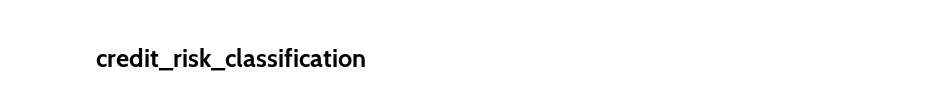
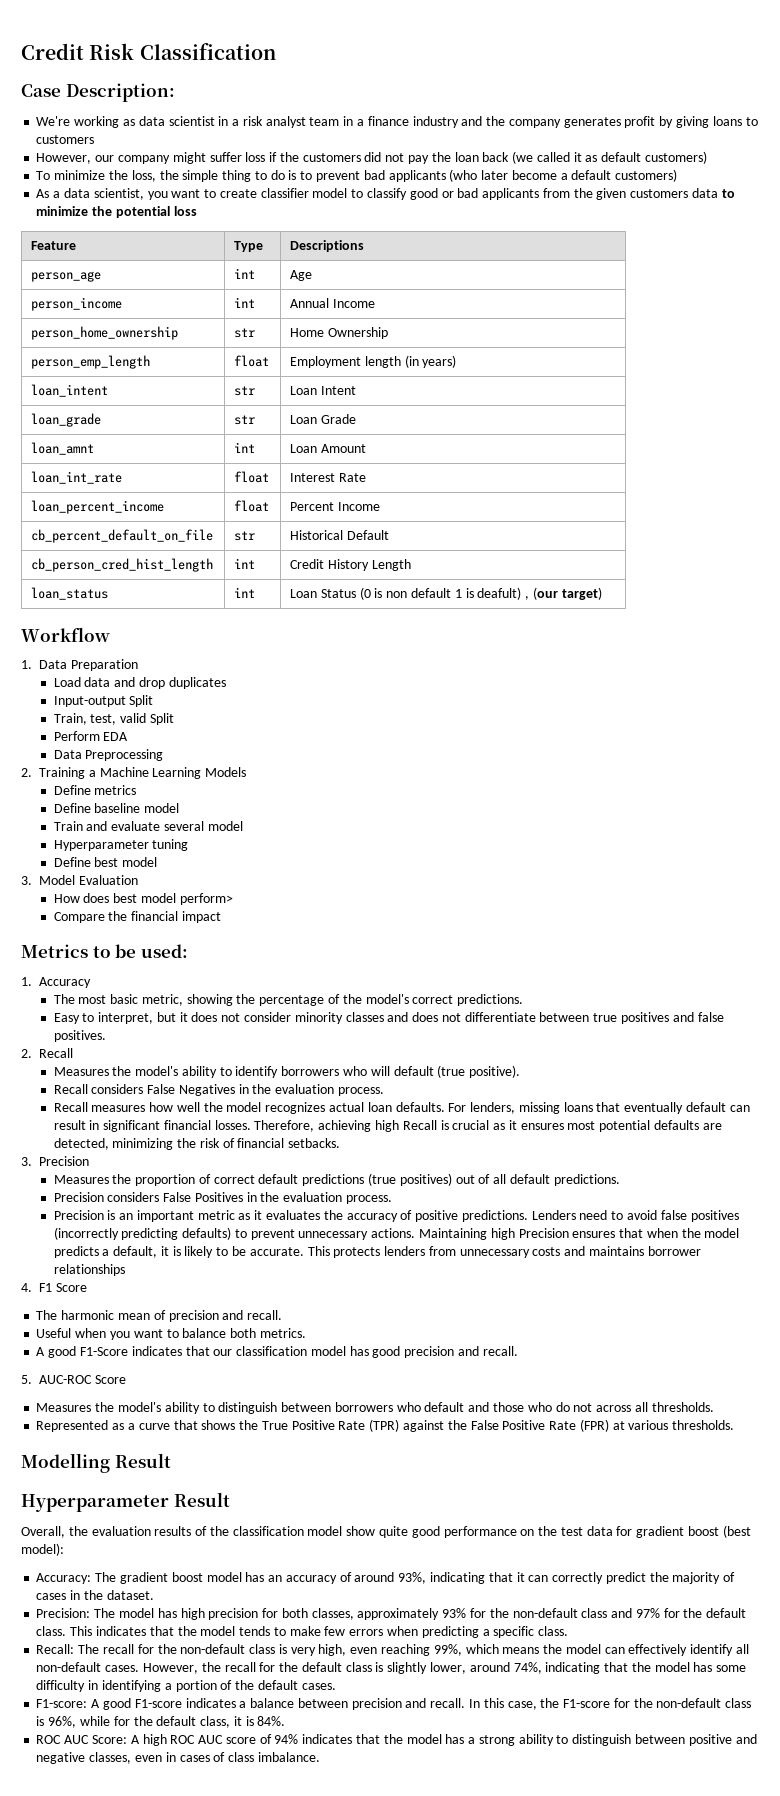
- credit_risk_classification
+ Credit Risk Classification
+ Case Description:
+ We're working as data scientist in a risk analyst team in a finance industry and the company generates profit by giving loans to customers
+ However, our company might suffer loss if the customers did not pay the loan back (we called it as default customers)
+ To minimize the loss, the simple thing to do is to prevent bad applicants (who later become a default customers)
+ As a data scientist, you want to create classifier model to classify good or bad applicants from the given customers data to minimize the potential loss
+ Feature | Type | Descriptions
+ person_age | int | Age
+ person_income | int | Annual Income
+ person_home_ownership | str | Home Ownership
+ person_emp_length | float | Employment length (in years)
+ loan_intent | str | Loan Intent
+ loan_grade | str | Loan Grade
+ loan_amnt | int | Loan Amount
+ loan_int_rate | float | Interest Rate
+ loan_percent_income | float | Percent Income
+ cb_percent_default_on_file | str | Historical Default
+ cb_person_cred_hist_length | int | Credit History Length
+ loan_status | int | Loan Status (0 is non default 1 is deafult) , (our target)
+ Workflow
+ 1. Data Preparation
+ Load data and drop duplicates
+ Input-output Split
+ Train, test, valid Split
+ Perform EDA
+ Data Preprocessing
+ 2. Training a Machine Learning Models
+ Define metrics
+ Define baseline model
+ Train and evaluate several model
+ Hyperparameter tuning
+ Define best model
+ 3. Model Evaluation
+ How does best model perform>
+ Compare the financial impact
+ Metrics to be used:
+ 1. Accuracy
+ The most basic metric, showing the percentage of the model's correct predictions.
+ Easy to interpret, but it does not consider minority classes and does not differentiate between true positives and false positives.
+ 2. Recall
+ Measures the model's ability to identify borrowers who will default (true positive).
+ Recall considers False Negatives in the evaluation process.
+ Recall measures how well the model recognizes actual loan defaults. For lenders, missing loans that eventually default can result in significant financial losses. Therefore, achieving high Recall is crucial as it ensures most potential defaults are detected, minimizing the risk of financial setbacks.
+ 3. Precision
+ Measures the proportion of correct default predictions (true positives) out of all default predictions.
+ Precision considers False Positives in the evaluation process.
+ Precision is an important metric as it evaluates the accuracy of positive predictions. Lenders need to avoid false positives (incorrectly predicting defaults) to prevent unnecessary actions. Maintaining high Precision ensures that when the model predicts a default, it is likely to be accurate. This protects lenders from unnecessary costs and maintains borrower relationships
+ 4. F1 Score
+ The harmonic mean of precision and recall.
+ Useful when you want to balance both metrics.
+ A good F1-Score indicates that our classification model has good precision and recall.
+ 5. AUC-ROC Score
+ Measures the model's ability to distinguish between borrowers who default and those who do not across all thresholds.
+ Represented as a curve that shows the True Positive Rate (TPR) against the False Positive Rate (FPR) at various thresholds.
+ Modelling Result
+ Hyperparameter Result
+ Overall, the evaluation results of the classification model show quite good performance on the test data for gradient boost (best model):
+ Accuracy: The gradient boost model has an accuracy of around 93%, indicating that it can correctly predict the majority of cases in the dataset.
+ Precision: The model has high precision for both classes, approximately 93% for the non-default class and 97% for the default class. This indicates that the model tends to make few errors when predicting a specific class.
+ Recall: The recall for the non-default class is very high, even reaching 99%, which means the model can effectively identify all non-default cases. However, the recall for the default class is slightly lower, around 74%, indicating that the model has some difficulty in identifying a portion of the default cases.
+ F1-score: A good F1-score indicates a balance between precision and recall. In this case, the F1-score for the non-default class is 96%, while for the default class, it is 84%.
+ ROC AUC Score: A high ROC AUC score of 94% indicates that the model has a strong ability to distinguish between positive and negative classes, even in cases of class imbalance.

